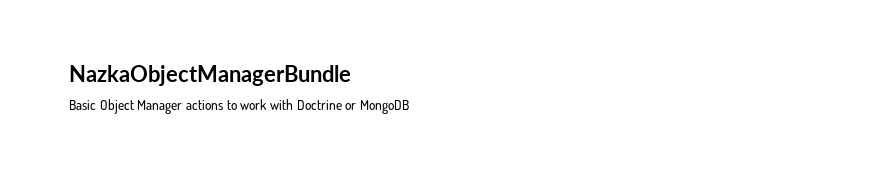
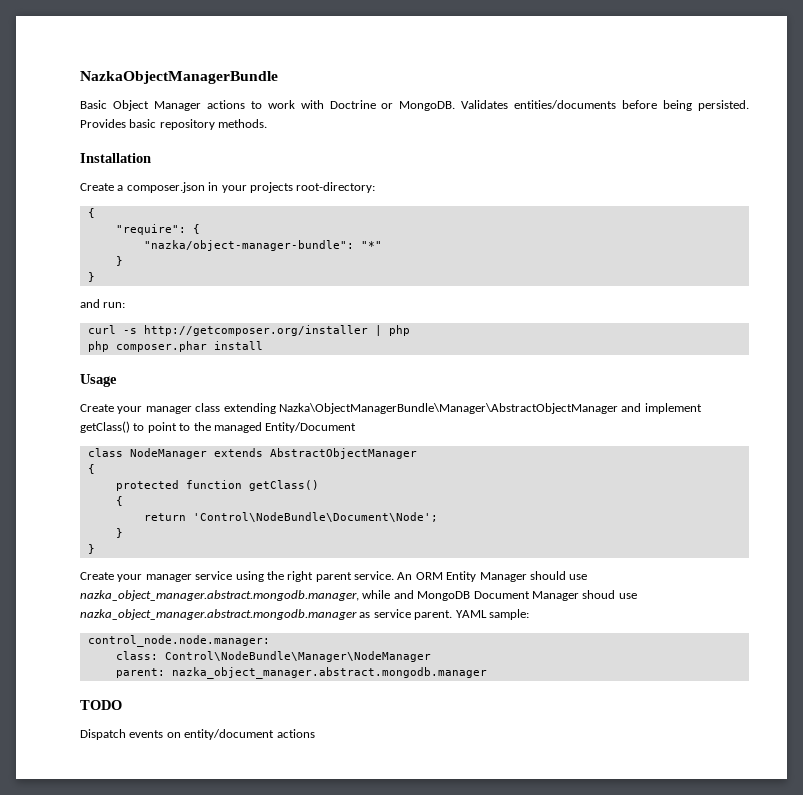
- Basic Object Manager actions to work with Doctrine or MongoDB
+ Basic Object Manager actions to work with Doctrine or MongoDB. Validates entities/documents before being persisted. Provides basic repository methods.
+ Installation
+ Create a composer.json in your projects root-directory:
+ {
+ "require": {
+ "nazka/object-manager-bundle": "*"
+ }
+ }
+ and run:
+ curl -s http://getcomposer.org/installer | php
+ php composer.phar install
+ Usage
+ Create your manager class extending Nazka\ObjectManagerBundle\Manager\AbstractObjectManager and implement getClass() to point to the managed Entity/Document
+ class NodeManager extends AbstractObjectManager
+ {
+ protected function getClass()
+ {
+ return 'Control\NodeBundle\Document\Node';
+ }
+ }
+ Create your manager service using the right parent service. An ORM Entity Manager should use nazka_object_manager.abstract.mongodb.manager, while and MongoDB Document Manager shoud use nazka_object_manager.abstract.mongodb.manager as service parent. YAML sample:
+ control_node.node.manager:
+ class: Control\NodeBundle\Manager\NodeManager
+ parent: nazka_object_manager.abstract.mongodb.manager
+ TODO
+ Dispatch events on entity/document actions

